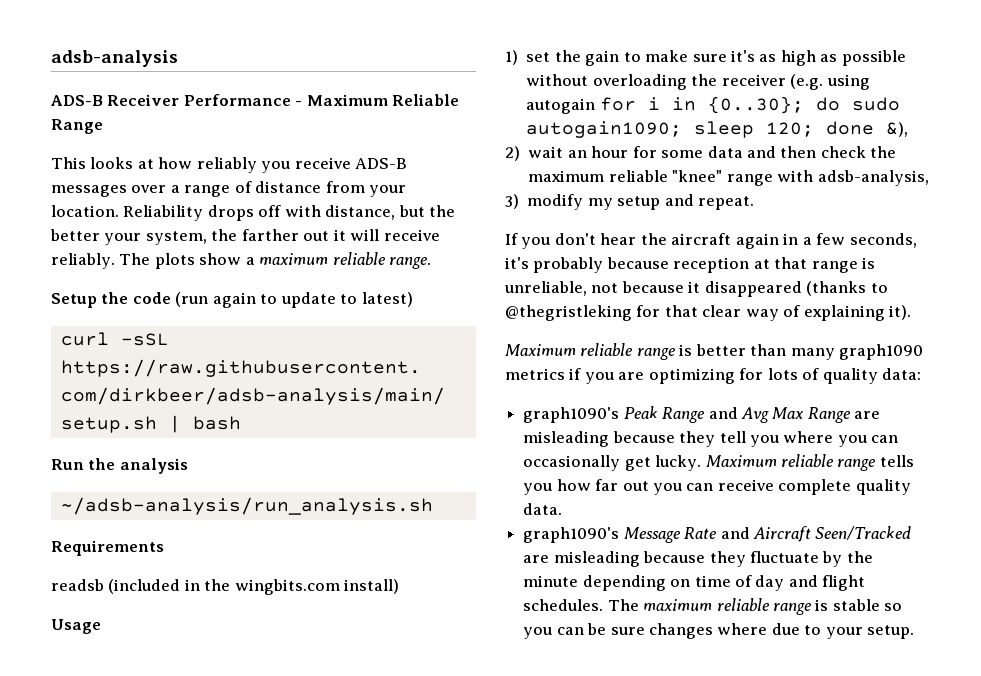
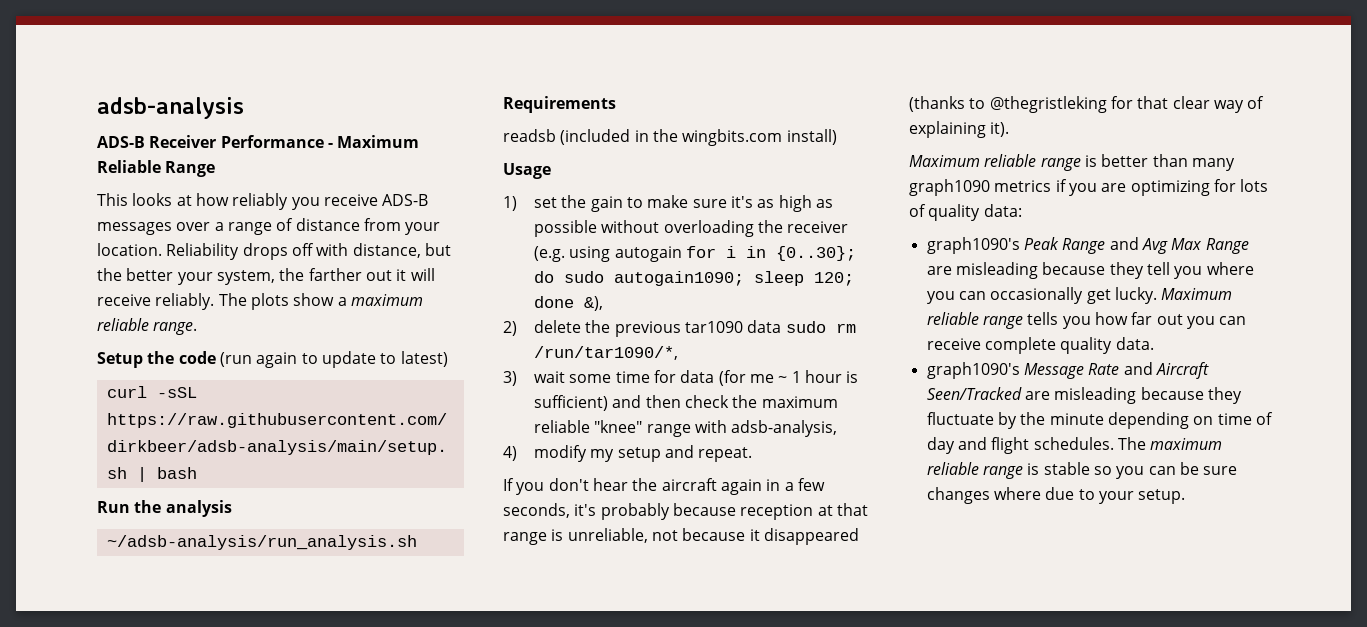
- 2) wait an hour for some data and then check the maximum reliable "knee" range with adsb-analysis,
+ 2) delete the previous tar1090 data sudo rm /run/tar1090/*,
+ 3) wait some time for data (for me ~ 1 hour is sufficient) and then check the maximum reliable "knee" range with adsb-analysis,
- 3) modify my setup and repeat.
+ 4) modify my setup and repeat.

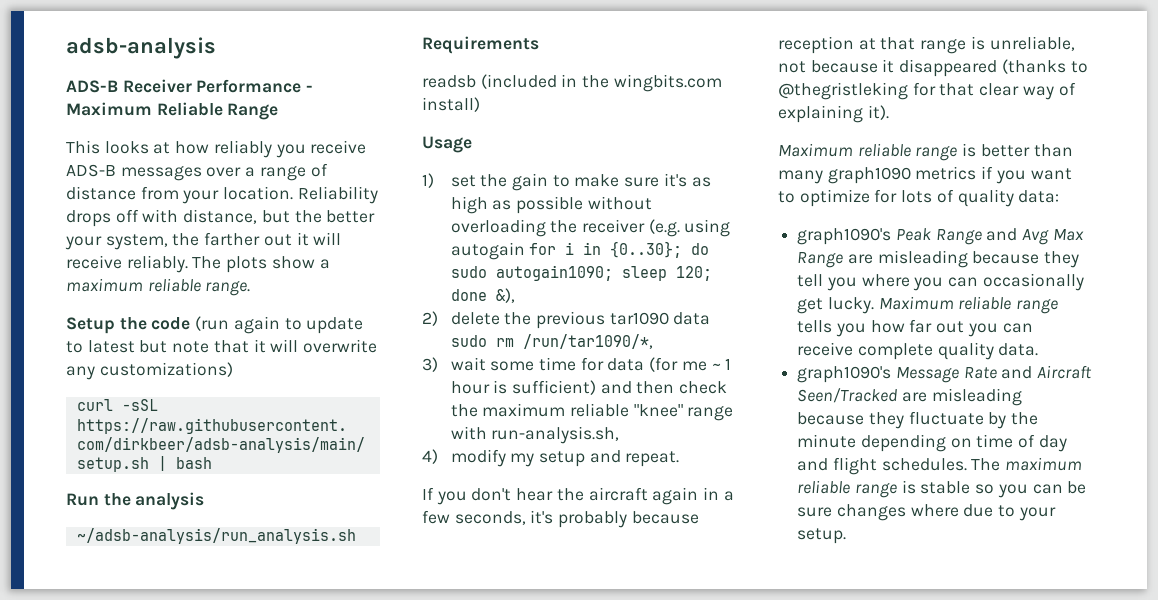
- Setup the code (run again to update to latest)
+ Setup the code (run again to update to latest but note that it will overwrite any customizations)
- 3) wait some time for data (for me ~ 1 hour is sufficient) and then check the maximum reliable "knee" range with adsb-analysis,
+ 3) wait some time for data (for me ~ 1 hour is sufficient) and then check the maximum reliable "knee" range with run-analysis.sh,
- Maximum reliable range is better than many graph1090 metrics if you are optimizing for lots of quality data:
+ Maximum reliable range is better than many graph1090 metrics if you want to optimize for lots of quality data:

